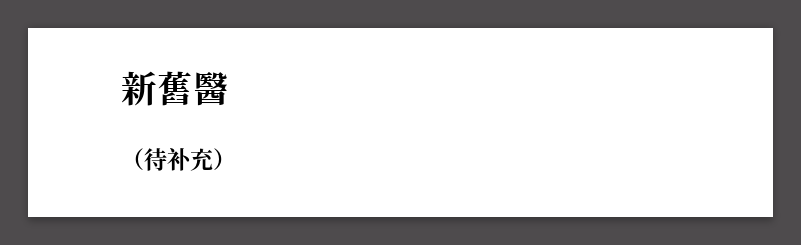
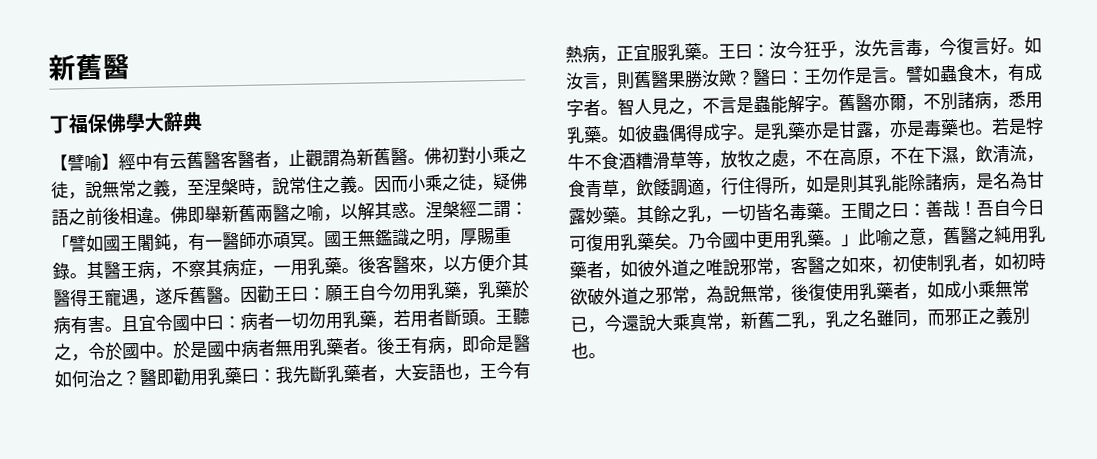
- （待补充）
+ 丁福保佛學大辭典
+ 【譬喻】經中有云舊醫客醫者，止觀謂為新舊醫。佛初對小乘之徒，說無常之義，至涅槃時，說常住之義。因而小乘之徒，疑佛語之前後相違。佛即舉新舊兩醫之喻，以解其惑。涅槃經二謂：「譬如國王闍鈍，有一醫師亦頑冥。國王無鑑識之明，厚賜重錄。其醫王病，不察其病症，一用乳藥。後客醫來，以方便介其醫得王寵遇，遂斥舊醫。因勸王曰：願王自今勿用乳藥，乳藥於病有害。且宜令國中曰：病者一切勿用乳藥，若用者斷頭。王聽之，令於國中。於是國中病者無用乳藥者。後王有病，即命是醫如何治之？醫即勸用乳藥曰：我先斷乳藥者，大妄語也，王今有熱病，正宜服乳藥。王曰：汝今狂乎，汝先言毒，今復言好。如汝言，則舊醫果勝汝歟？醫曰：王勿作是言。譬如蟲食木，有成字者。智人見之，不言是蟲能解字。舊醫亦爾，不別諸病，悉用乳藥。如彼蟲偶得成字。是乳藥亦是甘露，亦是毒藥也。若是牸牛不食酒糟滑草等，放牧之處，不在高原，不在下濕，飲清流，食青草，飲餧調適，行住得所，如是則其乳能除諸病，是名為甘露妙藥。其餘之乳，一切皆名毒藥。王聞之曰：善哉！吾自今日可復用乳藥矣。乃令國中更用乳藥。」此喻之意，舊醫之純用乳藥者，如彼外道之唯說邪常，客醫之如來，初使制乳者，如初時欲破外道之邪常，為說無常，後復使用乳藥者，如成小乘無常已，今還說大乘真常，新舊二乳，乳之名雖同，而邪正之義別也。

